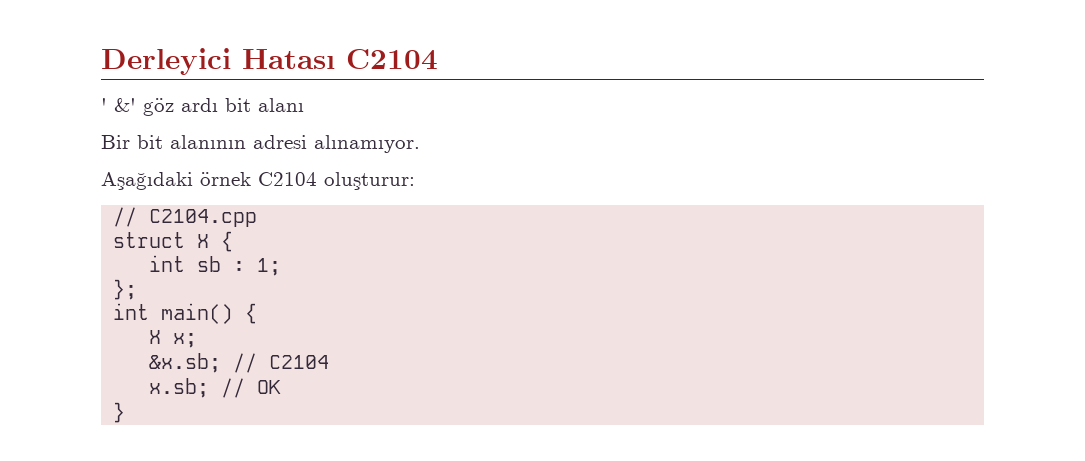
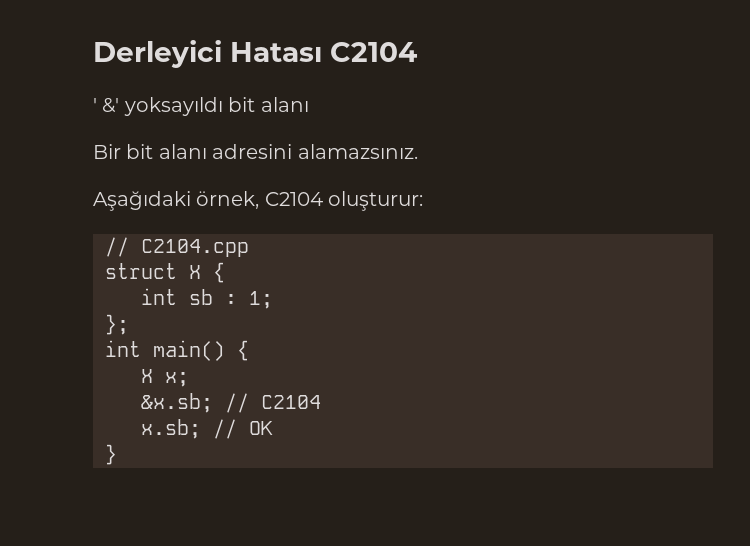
- ' &' göz ardı bit alanı
+ ' &' yoksayıldı bit alanı
- Bir bit alanının adresi alınamıyor.
+ Bir bit alanı adresini alamazsınız.
- Aşağıdaki örnek C2104 oluşturur:
+ Aşağıdaki örnek, C2104 oluşturur:

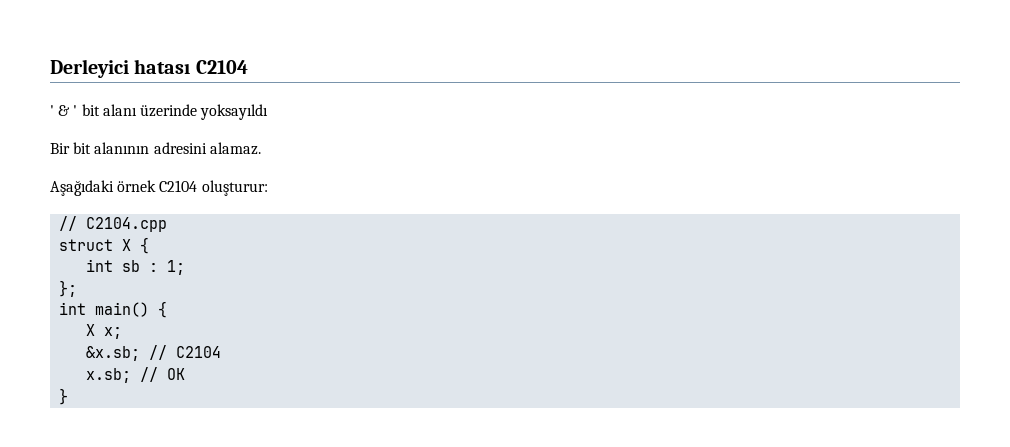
- Derleyici Hatası C2104
+ Derleyici hatası C2104
- ' &' yoksayıldı bit alanı
+ ' & ' bit alanı üzerinde yoksayıldı
- Bir bit alanı adresini alamazsınız.
+ Bir bit alanının adresini alamaz.
- Aşağıdaki örnek, C2104 oluşturur:
+ Aşağıdaki örnek C2104 oluşturur:

